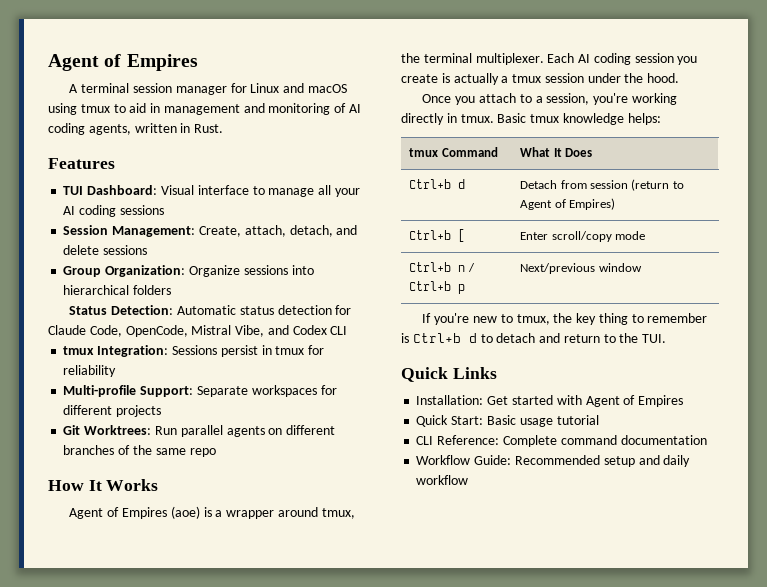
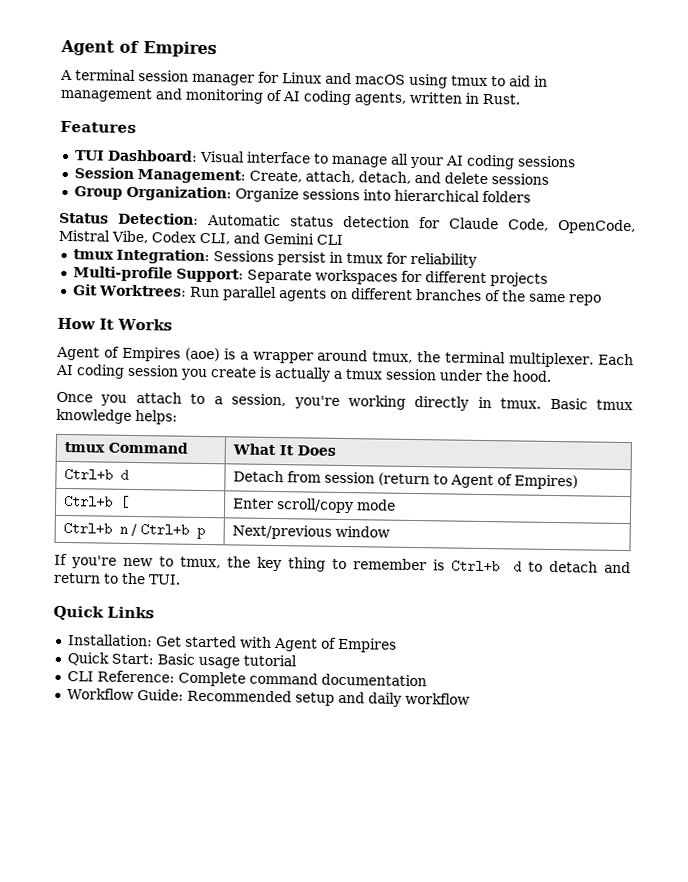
- Status Detection: Automatic status detection for Claude Code, OpenCode, Mistral Vibe, and Codex CLI
+ Status Detection: Automatic status detection for Claude Code, OpenCode, Mistral Vibe, Codex CLI, and Gemini CLI

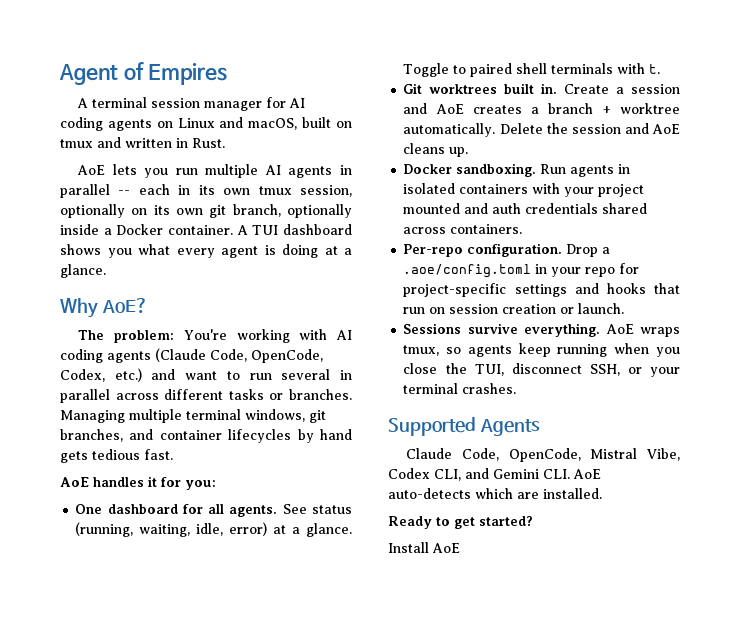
- A terminal session manager for Linux and macOS using tmux to aid in management and monitoring of AI coding agents, written in Rust.
- Features
- TUI Dashboard: Visual interface to manage all your AI coding sessions
- Session Management: Create, attach, detach, and delete sessions
- Group Organization: Organize sessions into hierarchical folders
- Status Detection: Automatic status detection for Claude Code, OpenCode, Mistral Vibe, Codex CLI, and Gemini CLI
- tmux Integration: Sessions persist in tmux for reliability
- Multi-profile Support: Separate workspaces for different projects
- Git Worktrees: Run parallel agents on different branches of the same repo
- How It Works
- Agent of Empires (aoe) is a wrapper around tmux, the terminal multiplexer. Each AI coding session you create is actually a tmux session under the hood.
- Once you attach to a session, you're working directly in tmux. Basic tmux knowledge helps:
- tmux Command | What It Does
- Ctrl+b d | Detach from session (return to Agent of Empires)
- Ctrl+b [ | Enter scroll/copy mode
- Ctrl+b n / Ctrl+b p | Next/previous window
- If you're new to tmux, the key thing to remember is Ctrl+b d to detach and return to the TUI.
- Quick Links
- Installation: Get started with Agent of Empires
- Quick Start: Basic usage tutorial
- CLI Reference: Complete command documentation
- Workflow Guide: Recommended setup and daily workflow
+ A terminal session manager for AI coding agents on Linux and macOS, built on tmux and written in Rust.
+ AoE lets you run multiple AI agents in parallel -- each in its own tmux session, optionally on its own git branch, optionally inside a Docker container. A TUI dashboard shows you what every agent is doing at a glance.
+ Why AoE?
+ The problem: You're working with AI coding agents (Claude Code, OpenCode, Codex, etc.) and want to run several in parallel across different tasks or branches. Managing multiple terminal windows, git branches, and container lifecycles by hand gets tedious fast.
+ AoE handles it for you:
+ One dashboard for all agents. See status (running, waiting, idle, error) at a glance. Toggle to paired shell terminals with t.
+ Git worktrees built in. Create a session and AoE creates a branch + worktree automatically. Delete the session and AoE cleans up.
+ Docker sandboxing. Run agents in isolated containers with your project mounted and auth credentials shared across containers.
+ Per-repo configuration. Drop a .aoe/config.toml in your repo for project-specific settings and hooks that run on session creation or launch.
+ Sessions survive everything. AoE wraps tmux, so agents keep running when you close the TUI, disconnect SSH, or your terminal crashes.
+ Supported Agents
+ Claude Code, OpenCode, Mistral Vibe, Codex CLI, and Gemini CLI. AoE auto-detects which are installed.
+ Ready to get started?
+ Install AoE

